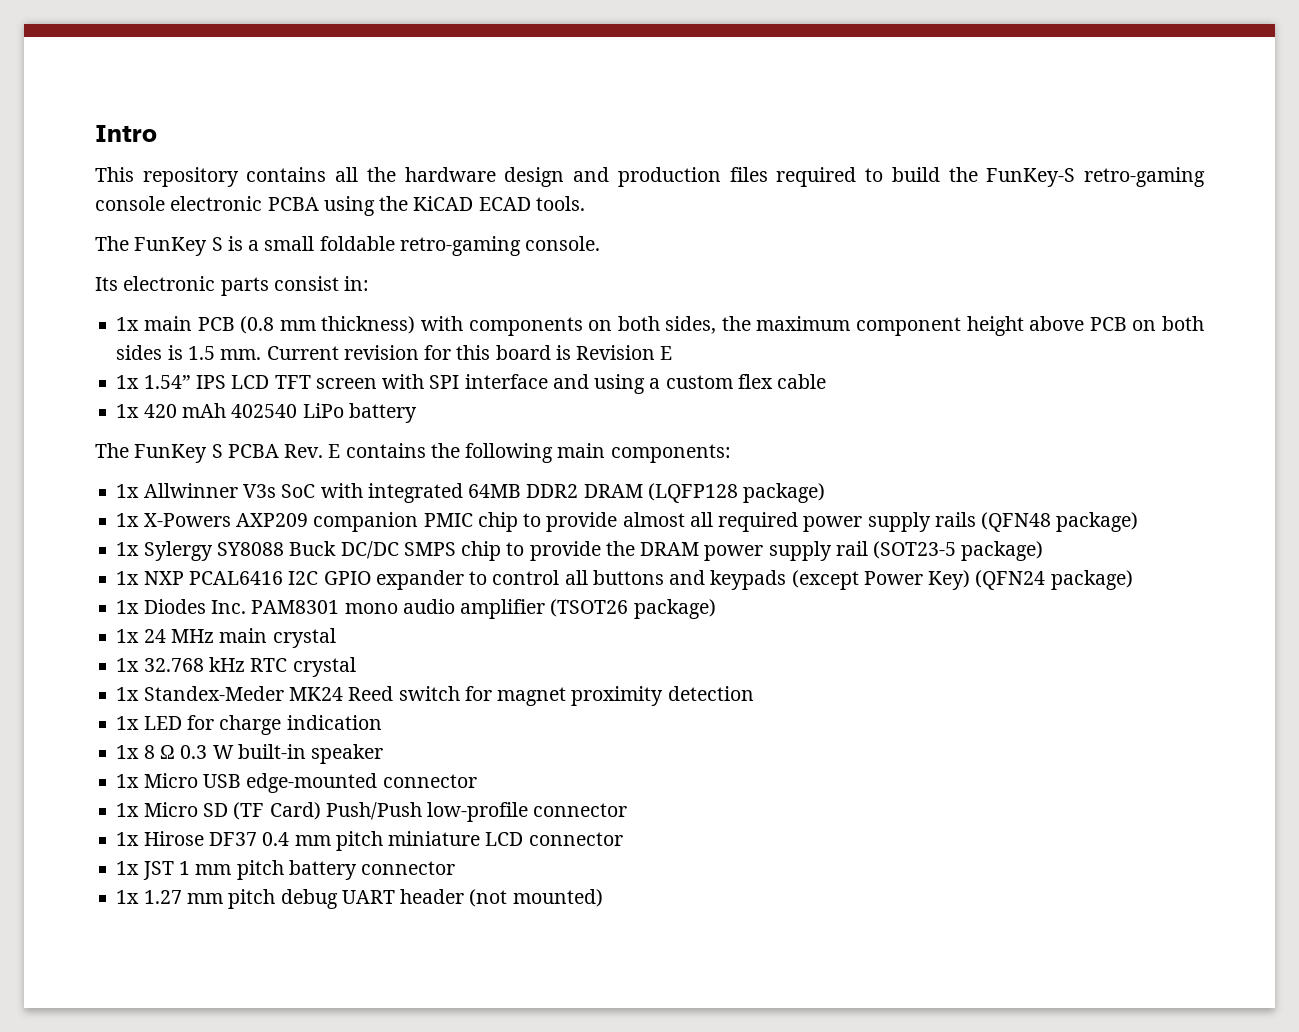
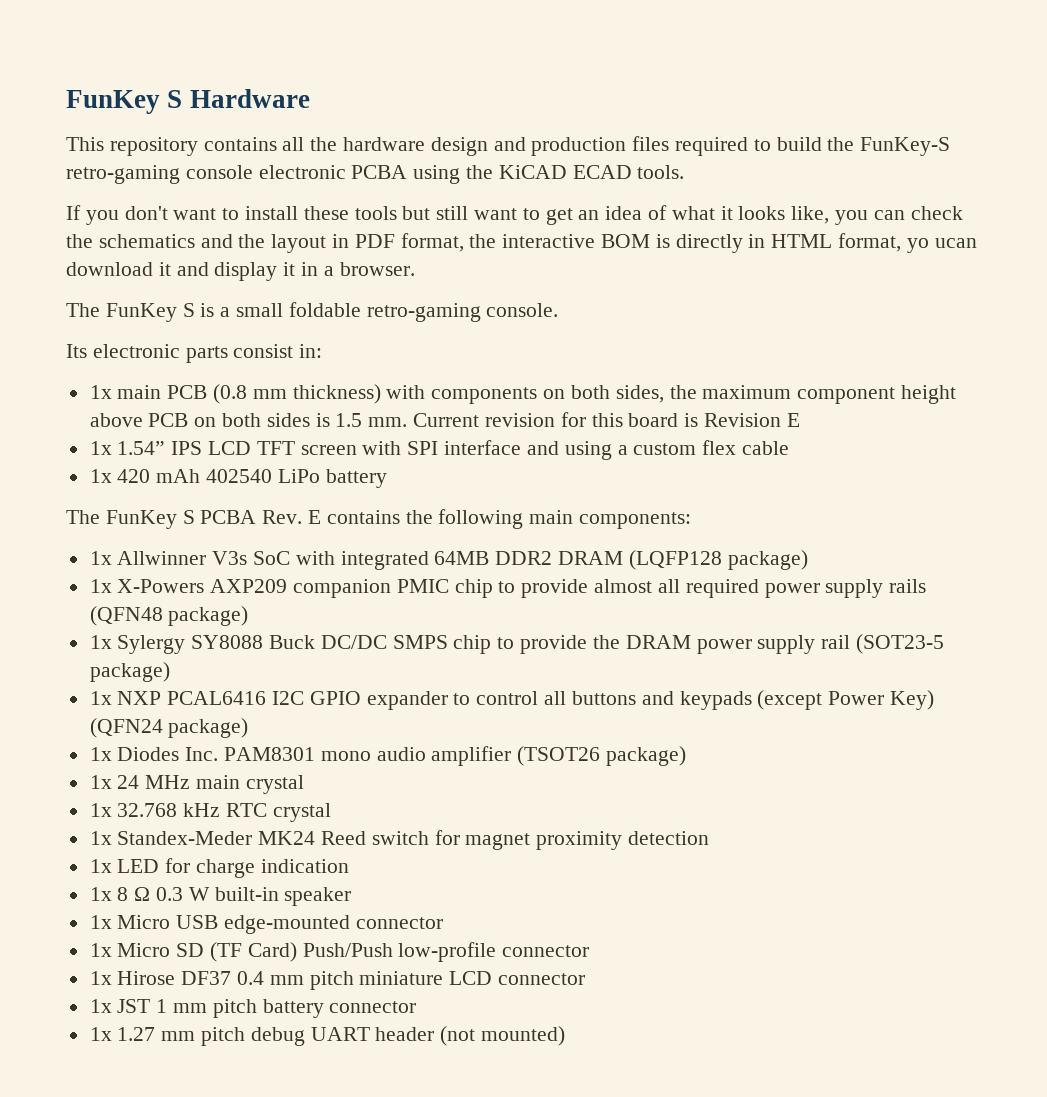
- Intro
+ FunKey S Hardware
+ If you don't want to install these tools but still want to get an idea of what it looks like, you can check the schematics and the layout in PDF format, the interactive BOM is directly in HTML format, yo ucan download it and display it in a browser.

